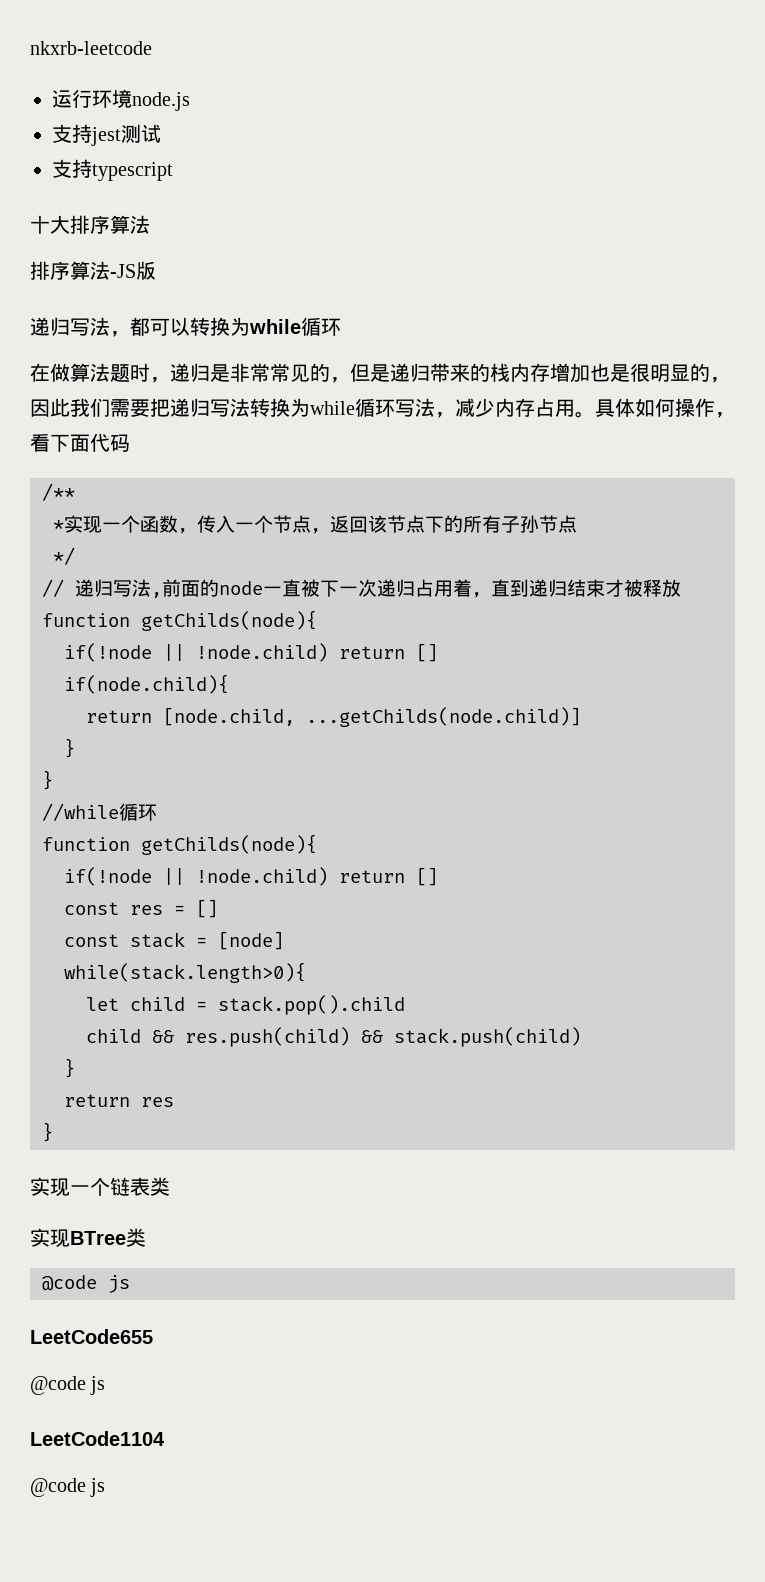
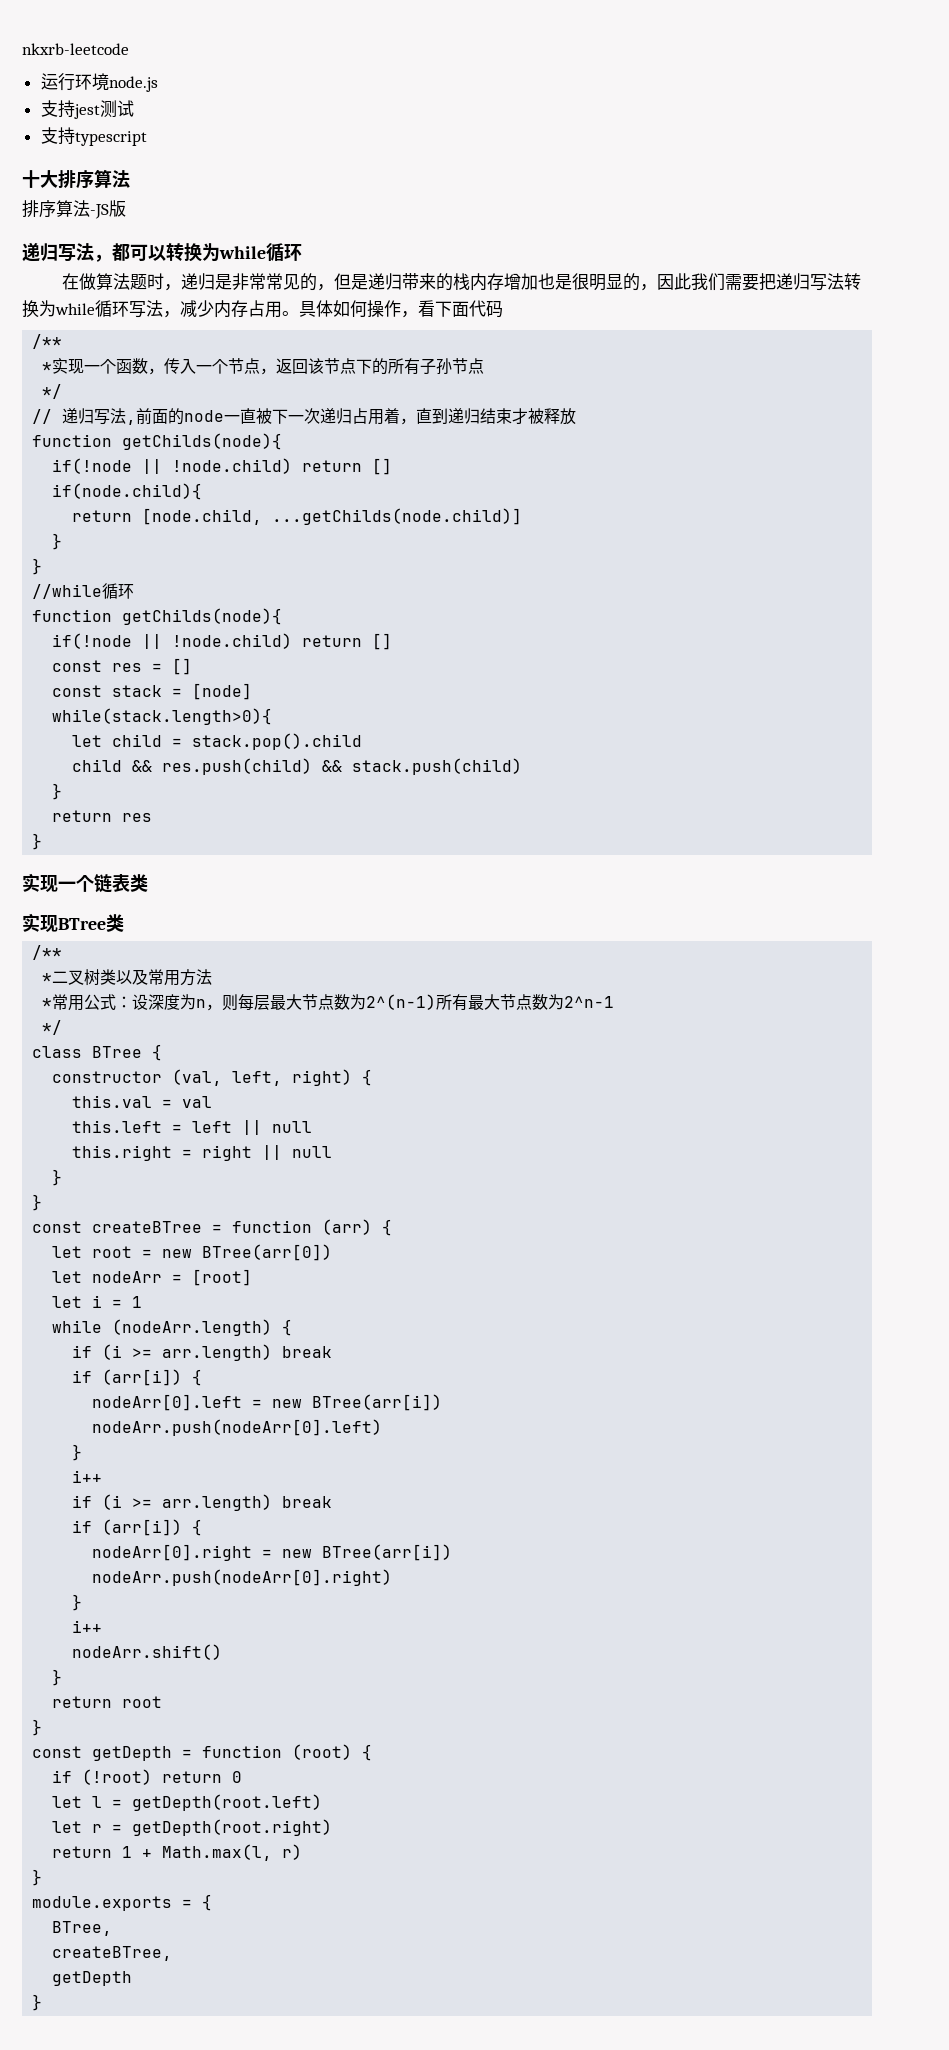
  实现BTree类
- @code js
- LeetCode655
- @code js
- LeetCode1104
- @code js
+ /**
+ *二叉树类以及常用方法
+ *常用公式：设深度为n，则每层最大节点数为2^(n-1)所有最大节点数为2^n-1
+ */
+ class BTree {
+ constructor (val, left, right) {
+ this.val = val
+ this.left = left || null
+ this.right = right || null
+ }
+ }
+ const createBTree = function (arr) {
+ let root = new BTree(arr[0])
+ let nodeArr = [root]
+ let i = 1
+ while (nodeArr.length) {
+ if (i >= arr.length) break
+ if (arr[i]) {
+ nodeArr[0].left = new BTree(arr[i])
+ nodeArr.push(nodeArr[0].left)
+ }
+ i++
+ if (i >= arr.length) break
+ if (arr[i]) {
+ nodeArr[0].right = new BTree(arr[i])
+ nodeArr.push(nodeArr[0].right)
+ }
+ i++
+ nodeArr.shift()
+ }
+ return root
+ }
+ const getDepth = function (root) {
+ if (!root) return 0
+ let l = getDepth(root.left)
+ let r = getDepth(root.right)
+ return 1 + Math.max(l, r)
+ }
+ module.exports = {
+ BTree,
+ createBTree,
+ getDepth
+ }

